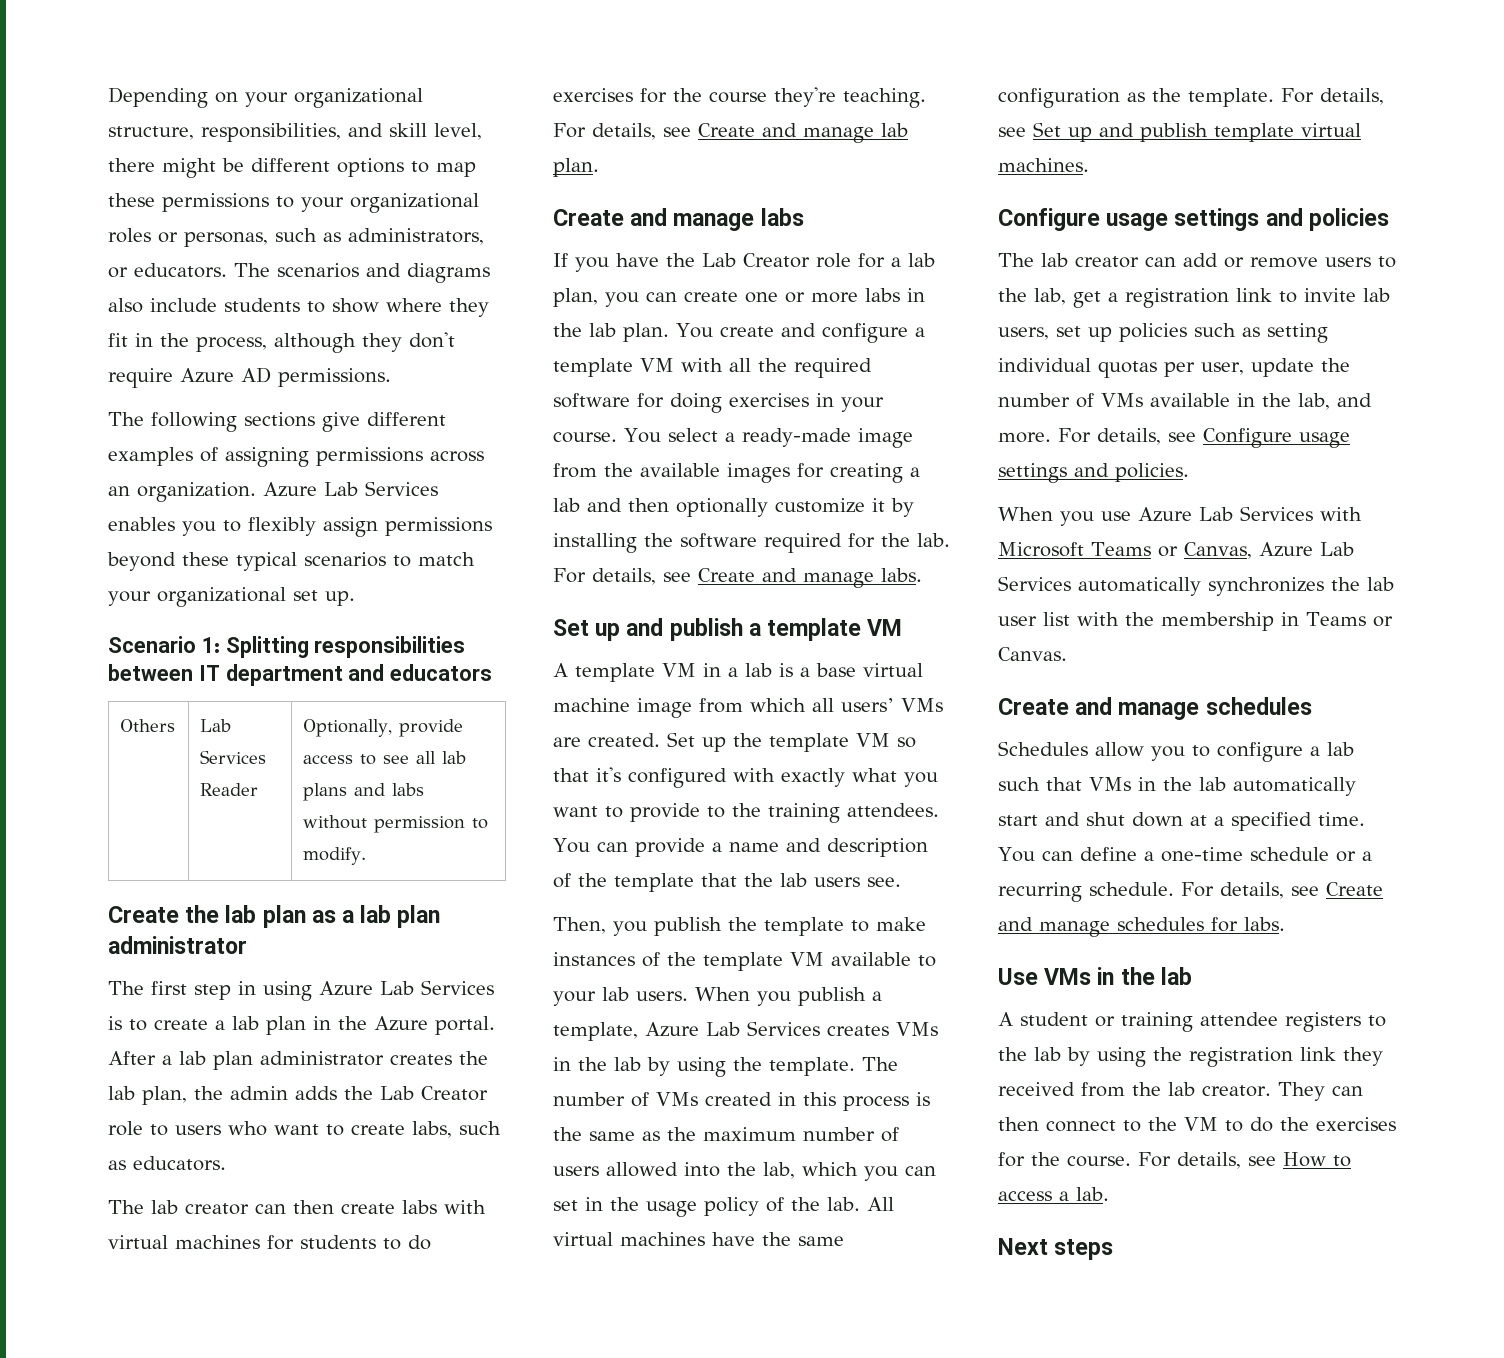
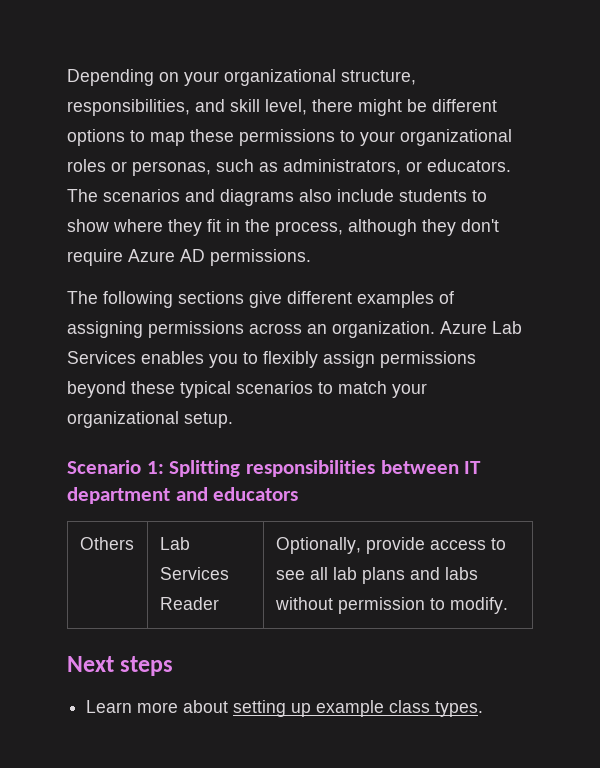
- Azure Lab Services enables you to flexibly assign permissions beyond these typical scenarios to match your organizational set up.
+ Azure Lab Services enables you to flexibly assign permissions beyond these typical scenarios to match your organizational setup.
- Create the lab plan as a lab plan administrator
- The first step in using Azure Lab Services is to create a lab plan in the Azure portal. After a lab plan administrator creates the lab plan, the admin adds the Lab Creator role to users who want to create labs, such as educators.
- The lab creator can then create labs with virtual machines for students to do exercises for the course they're teaching. For details, see Create and manage lab plan.
- Create and manage labs
- If you have the Lab Creator role for a lab plan, you can create one or more labs in the lab plan. You create and configure a template VM with all the required software for doing exercises in your course. You select a ready-made image from the available images for creating a lab and then optionally customize it by installing the software required for the lab. For details, see Create and manage labs.
- Set up and publish a template VM
- A template VM in a lab is a base virtual machine image from which all users’ VMs are created. Set up the template VM so that it's configured with exactly what you want to provide to the training attendees. You can provide a name and description of the template that the lab users see.
- Then, you publish the template to make instances of the template VM available to your lab users. When you publish a template, Azure Lab Services creates VMs in the lab by using the template. The number of VMs created in this process is the same as the maximum number of users allowed into the lab, which you can set in the usage policy of the lab. All virtual machines have the same configuration as the template. For details, see Set up and publish template virtual machines.
- Configure usage settings and policies
- The lab creator can add or remove users to the lab, get a registration link to invite lab users, set up policies such as setting individual quotas per user, update the number of VMs available in the lab, and more. For details, see Configure usage settings and policies.
- When you use Azure Lab Services with Microsoft Teams or Canvas, Azure Lab Services automatically synchronizes the lab user list with the membership in Teams or Canvas.
- Create and manage schedules
- Schedules allow you to configure a lab such that VMs in the lab automatically start and shut down at a specified time. You can define a one-time schedule or a recurring schedule. For details, see Create and manage schedules for labs.
- Use VMs in the lab
- A student or training attendee registers to the lab by using the registration link they received from the lab creator. They can then connect to the VM to do the exercises for the course. For details, see How to access a lab.
  Next steps
+ Learn more about setting up example class types.

